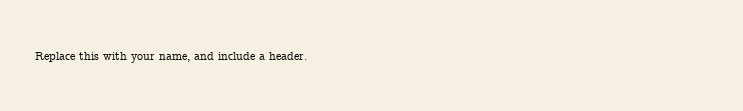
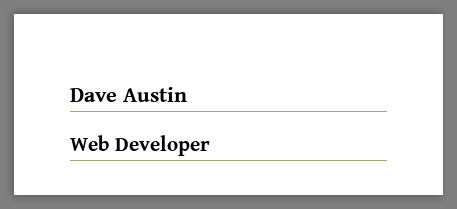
- Replace this with your name, and include a header.
+ Dave Austin
+ Web Developer

